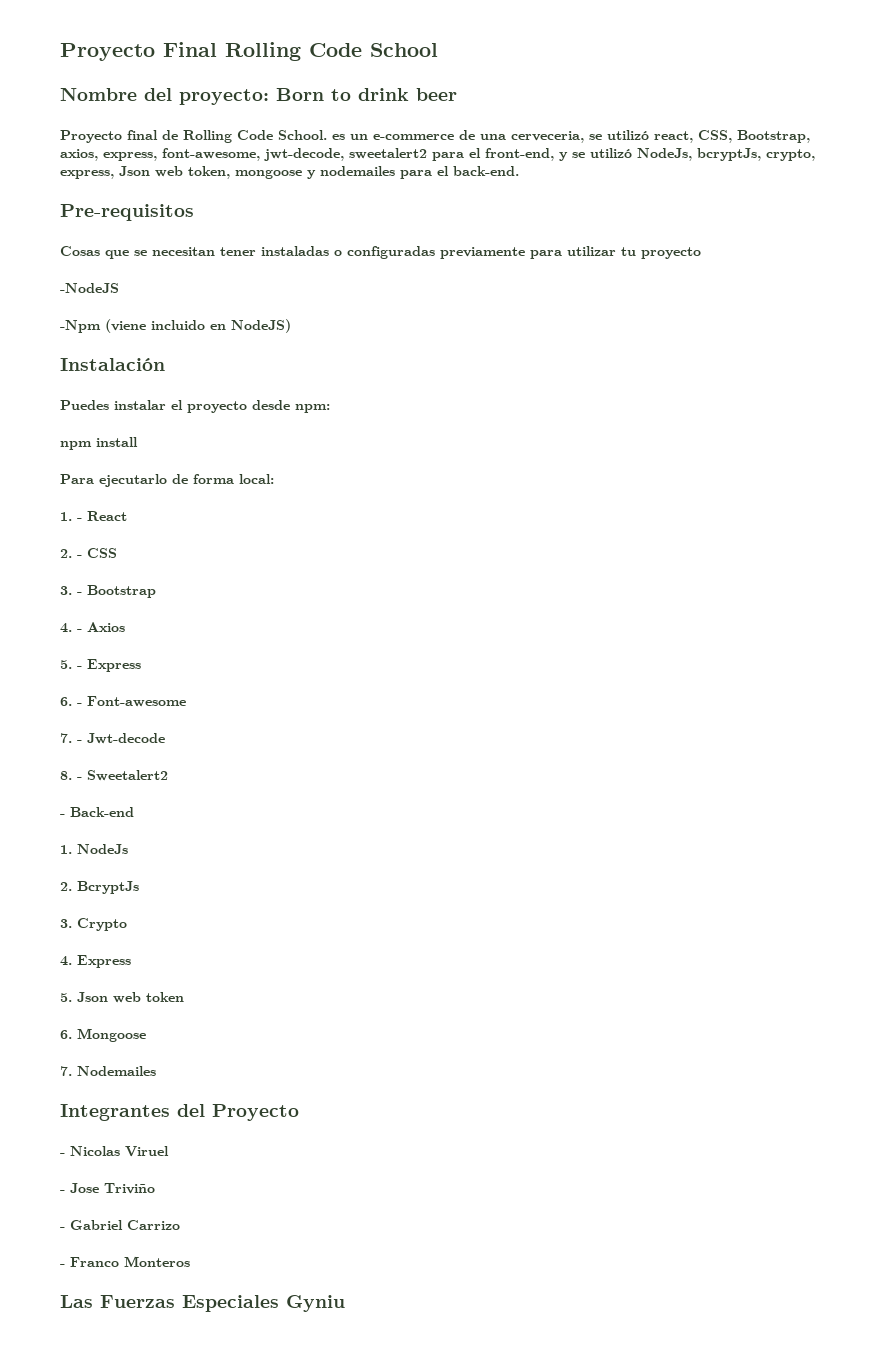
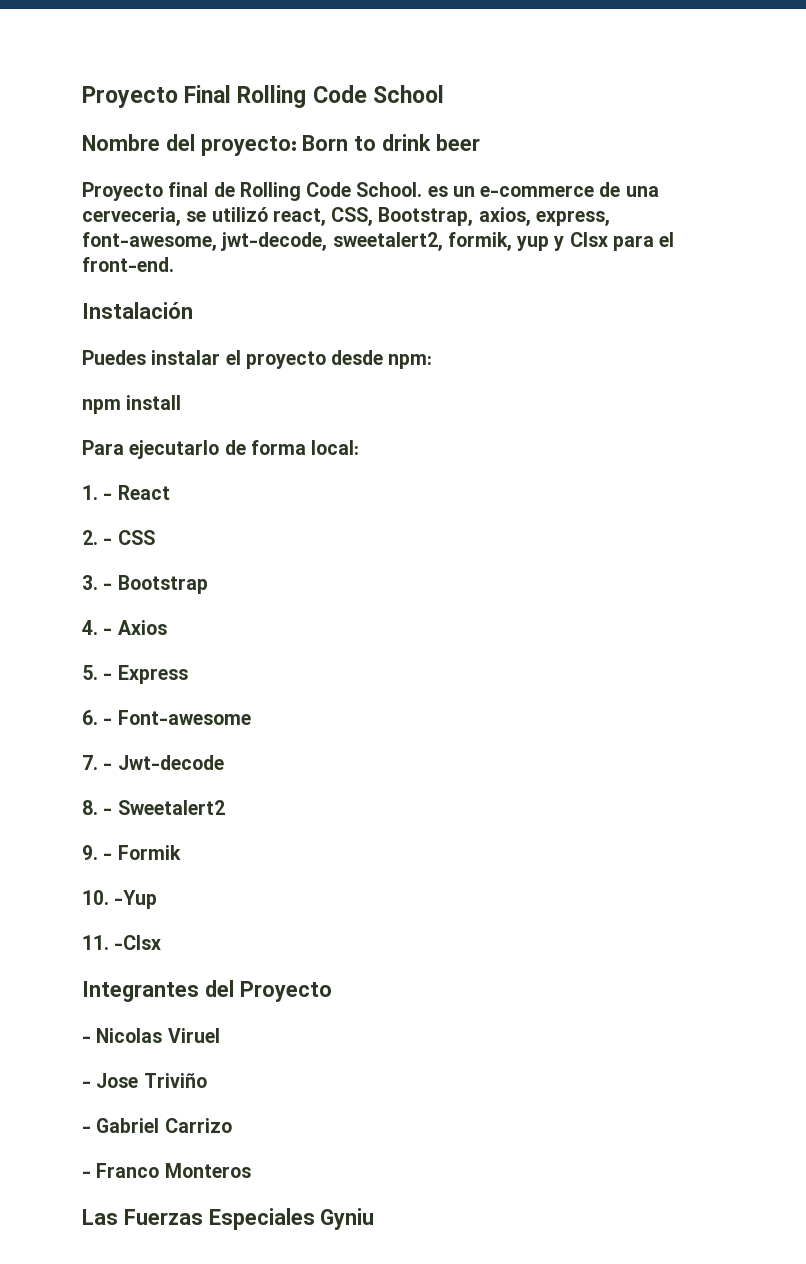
- Proyecto final de Rolling Code School. es un e-commerce de una cerveceria, se utilizó react, CSS, Bootstrap, axios, express, font-awesome, jwt-decode, sweetalert2 para el front-end, y se utilizó NodeJs, bcryptJs, crypto, express, Json web token, mongoose y nodemailes para el back-end.
- Pre-requisitos
- Cosas que se necesitan tener instaladas o configuradas previamente para utilizar tu proyecto
- -NodeJS
- -Npm (viene incluido en NodeJS)
+ Proyecto final de Rolling Code School. es un e-commerce de una cerveceria, se utilizó react, CSS, Bootstrap, axios, express, font-awesome, jwt-decode, sweetalert2, formik, yup y Clsx para el front-end.
- - Back-end
- 1. NodeJs
- 2. BcryptJs
- 3. Crypto
- 4. Express
- 5. Json web token
- 6. Mongoose
- 7. Nodemailes
+ 9. - Formik
+ 10. -Yup
+ 11. -Clsx

